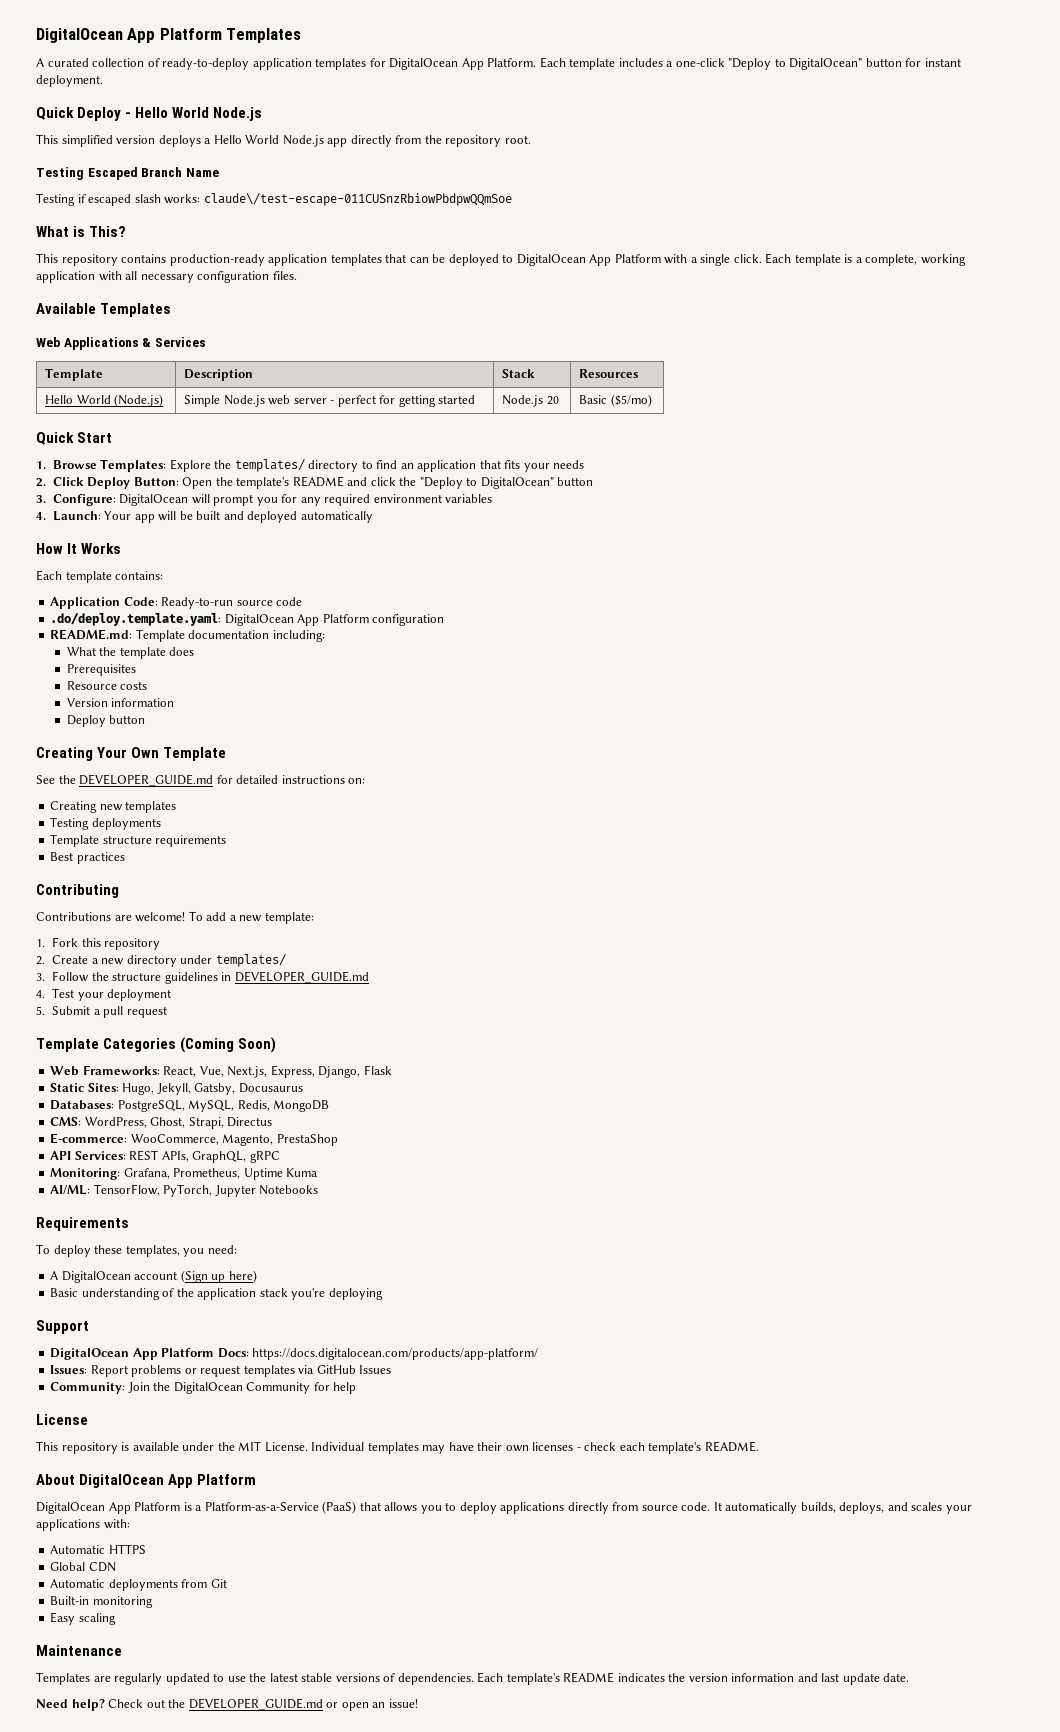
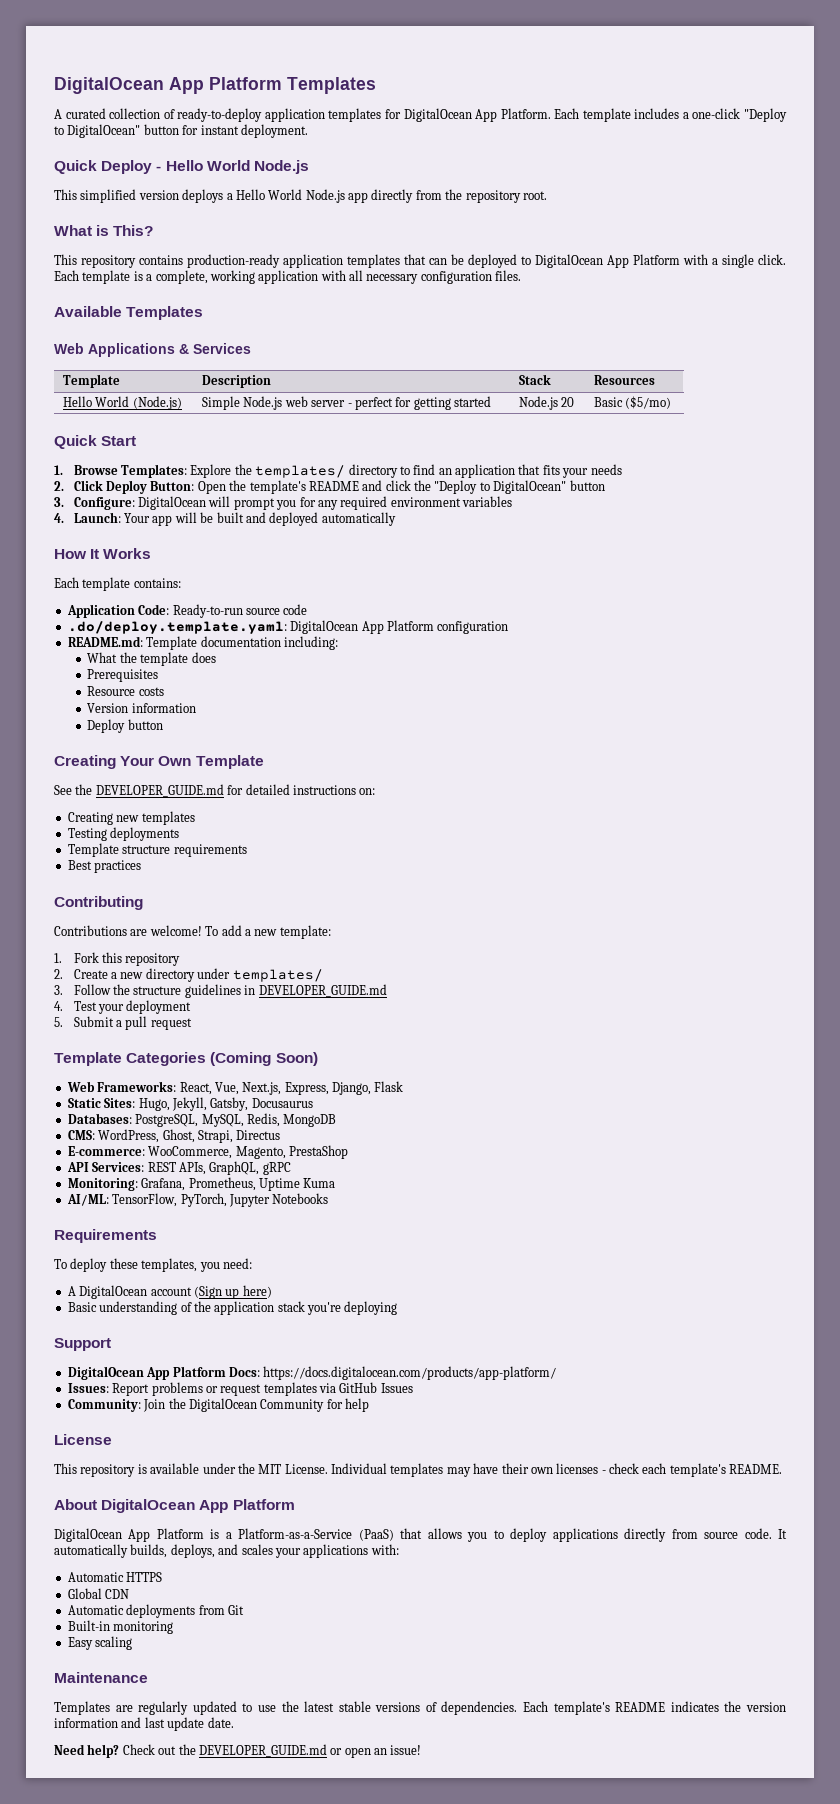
- Testing Escaped Branch Name
- Testing if escaped slash works: claude\/test-escape-011CUSnzRbiowPbdpwQQmSoe

